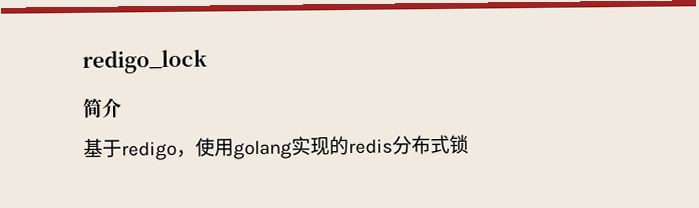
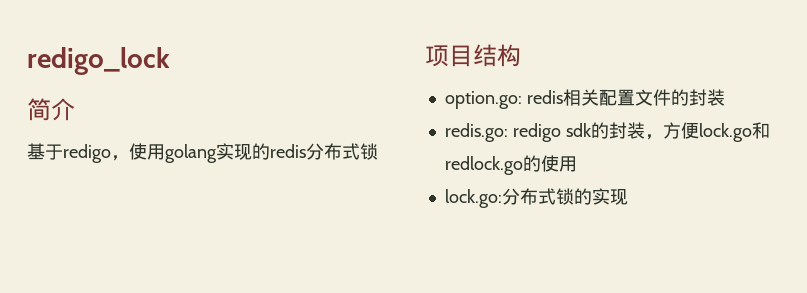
+ 项目结构
+ option.go: redis相关配置文件的封装
+ redis.go: redigo sdk的封装，方便lock.go和redlock.go的使用
+ lock.go:分布式锁的实现

